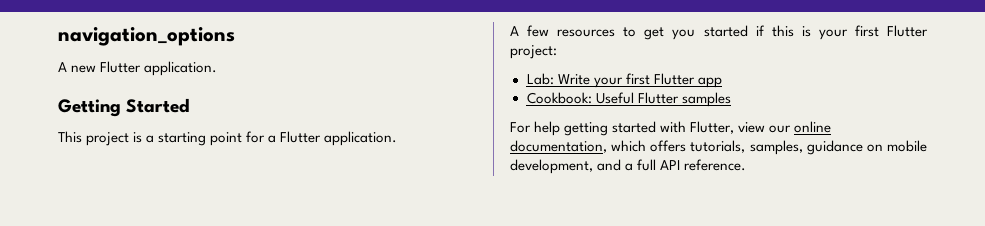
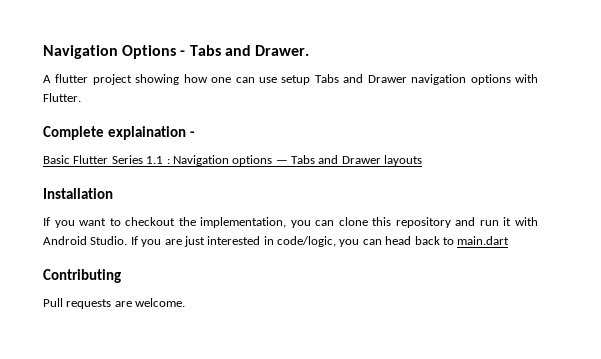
- navigation_options
- A new Flutter application.
- Getting Started
- This project is a starting point for a Flutter application.
- A few resources to get you started if this is your first Flutter project:
- Lab: Write your first Flutter app
- Cookbook: Useful Flutter samples
- For help getting started with Flutter, view our online documentation, which offers tutorials, samples, guidance on mobile development, and a full API reference.
+ Navigation Options - Tabs and Drawer.
+ A flutter project showing how one can use setup Tabs and Drawer navigation options with Flutter.
+ Complete explaination -
+ Basic Flutter Series 1.1 : Navigation options — Tabs and Drawer layouts
+ Installation
+ If you want to checkout the implementation, you can clone this repository and run it with Android Studio. If you are just interested in code/logic, you can head back to main.dart
+ Contributing
+ Pull requests are welcome.

